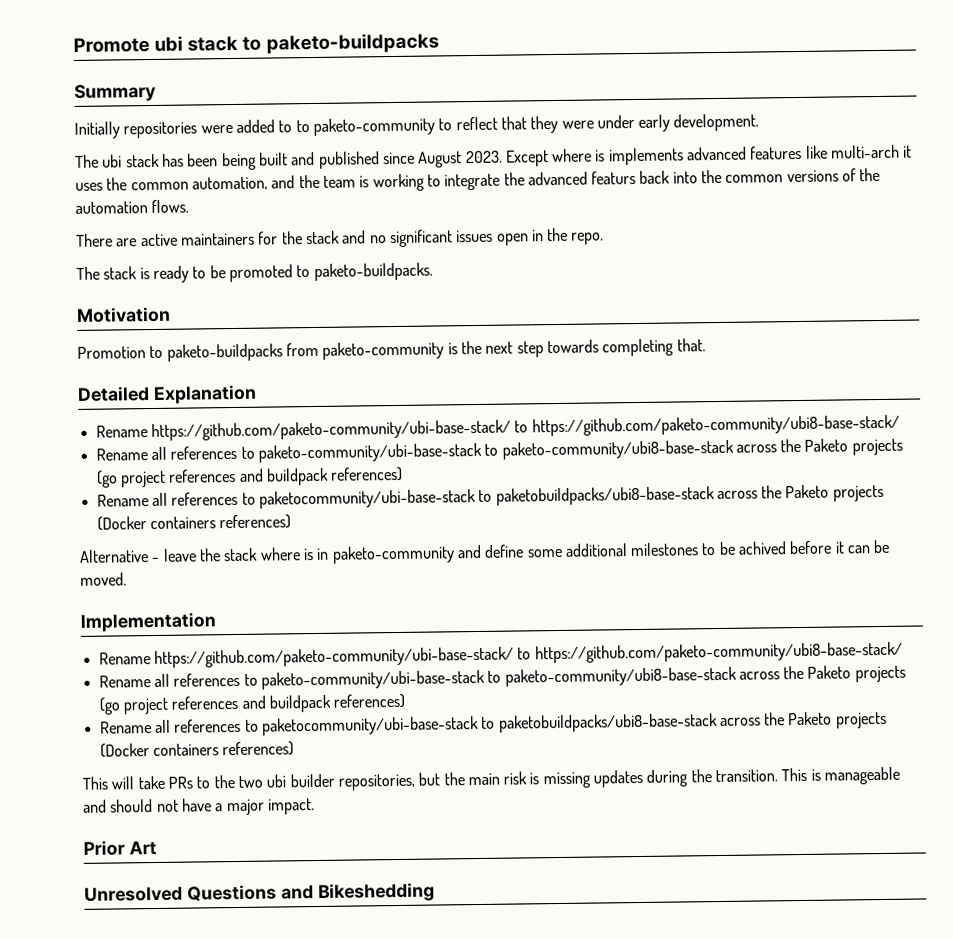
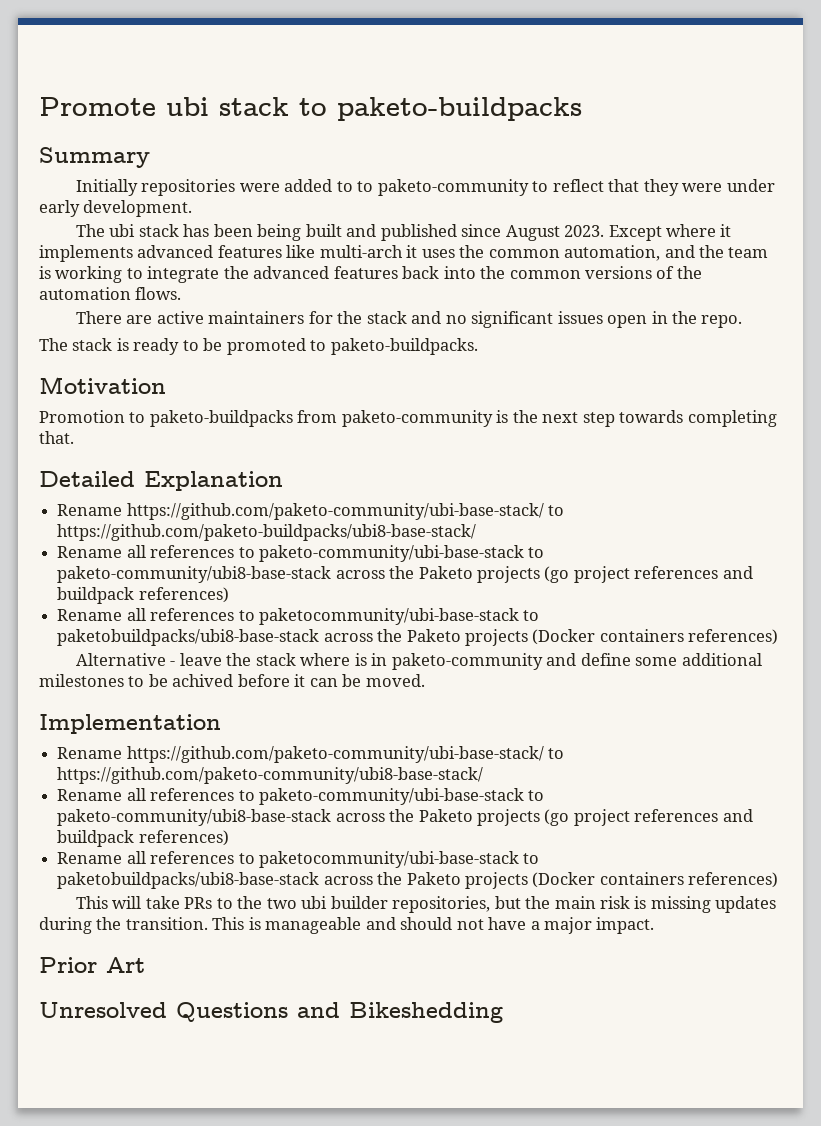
- Except where is implements advanced features like multi-arch it uses the common automation, and the team is working to integrate the advanced featurs back into the common versions of the automation flows.
+ Except where it implements advanced features like multi-arch it uses the common automation, and the team is working to integrate the advanced features back into the common versions of the automation flows.
  Detailed Explanation
- Rename https://github.com/paketo-community/ubi-base-stack/ to https://github.com/paketo-community/ubi8-base-stack/
+ Rename https://github.com/paketo-community/ubi-base-stack/ to https://github.com/paketo-buildpacks/ubi8-base-stack/

